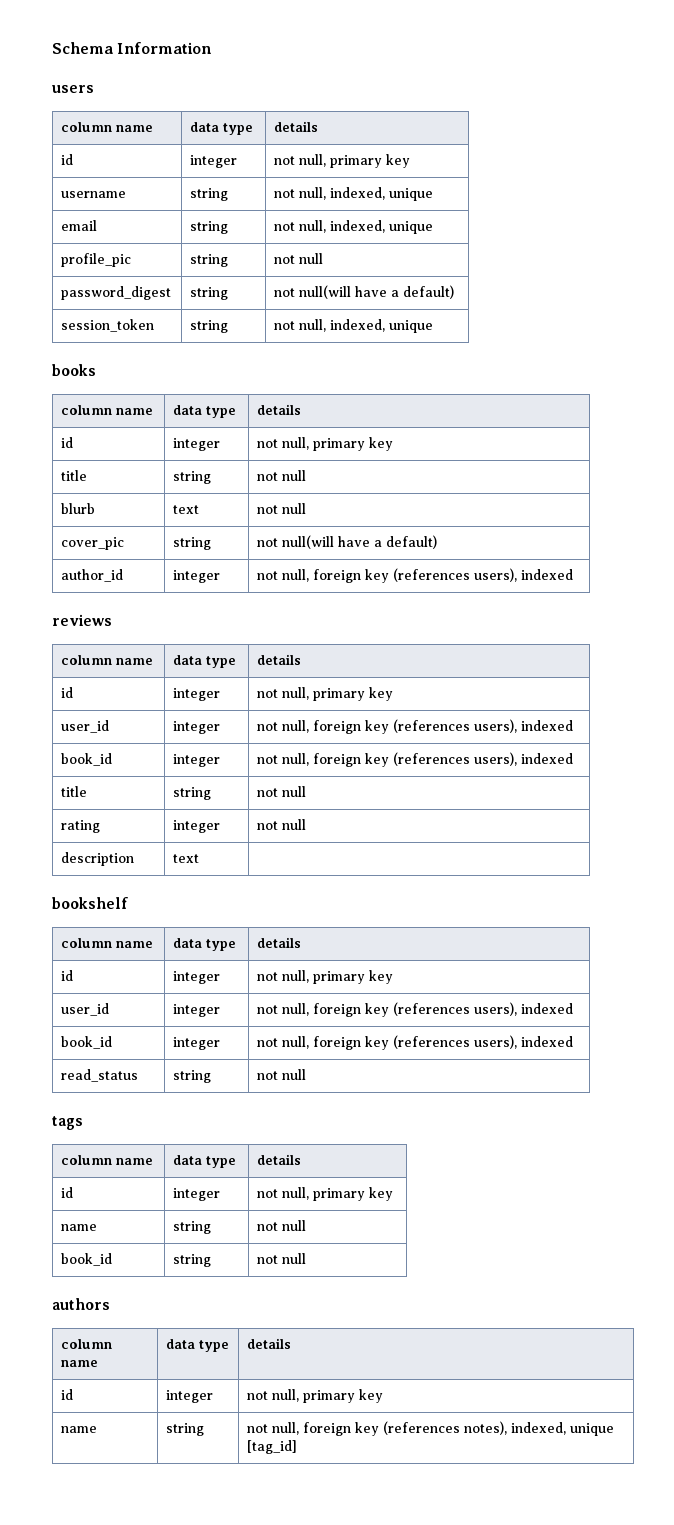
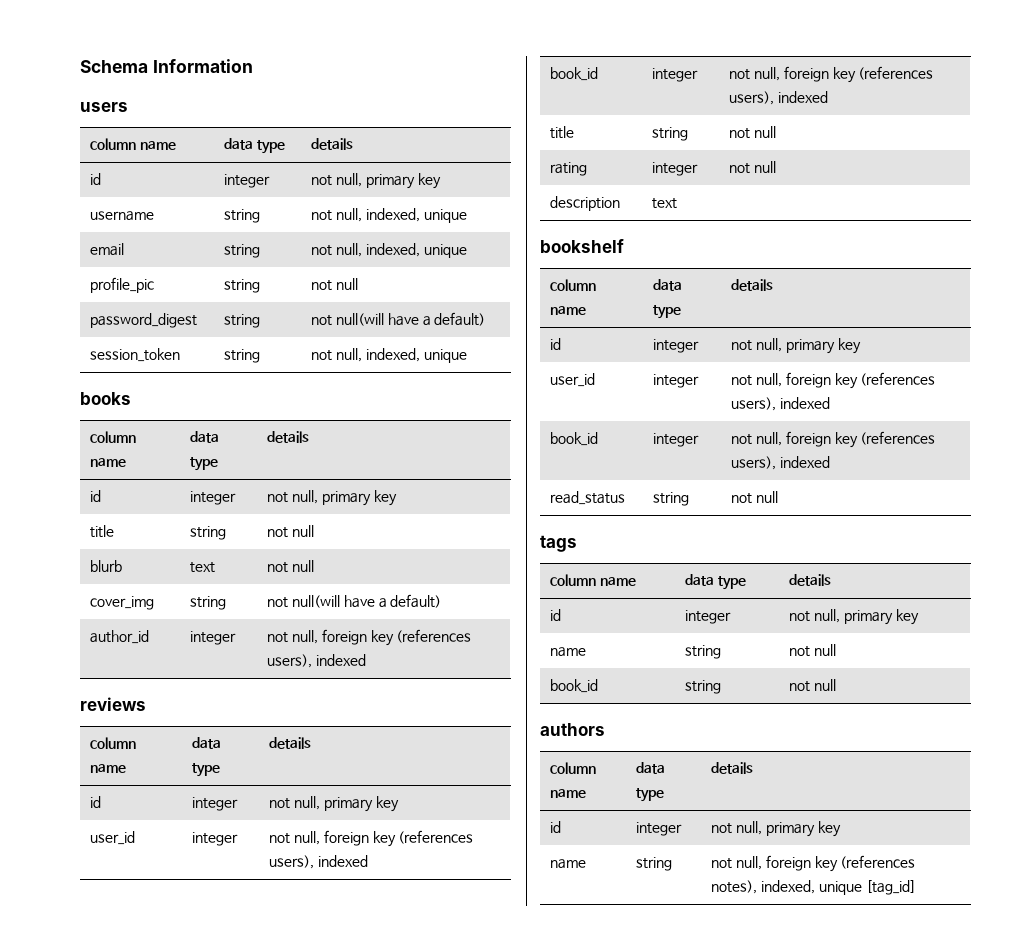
- cover_pic | string | not null(will have a default)
+ cover_img | string | not null(will have a default)

